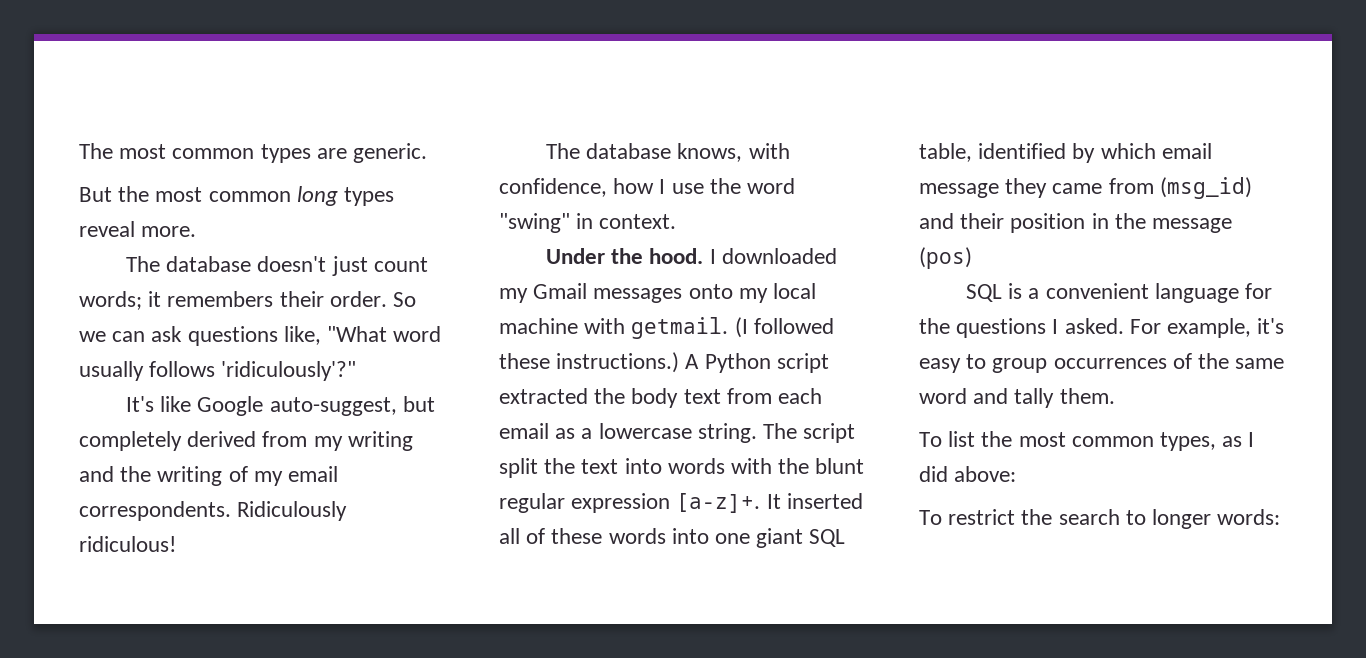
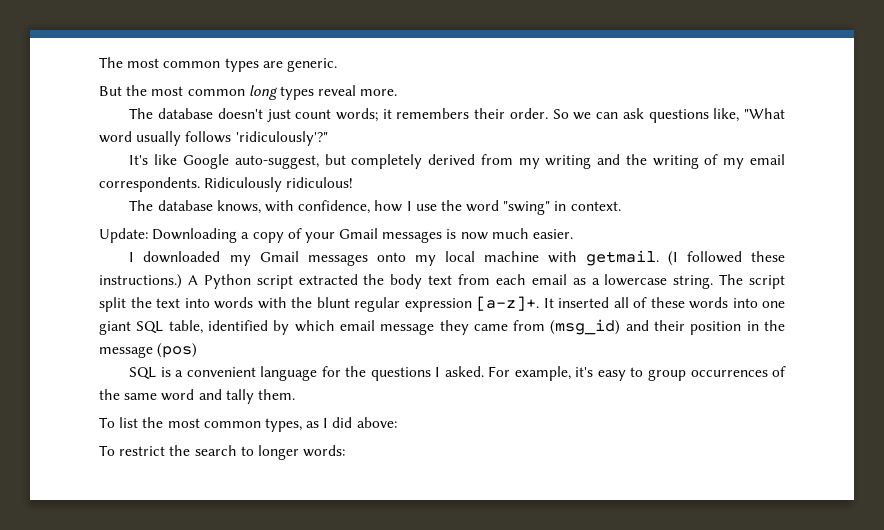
- Under the hood. I downloaded my Gmail messages onto my local machine with getmail.
+ Update: Downloading a copy of your Gmail messages is now much easier.
+ I downloaded my Gmail messages onto my local machine with getmail.

